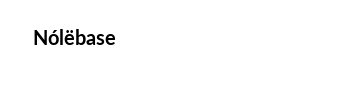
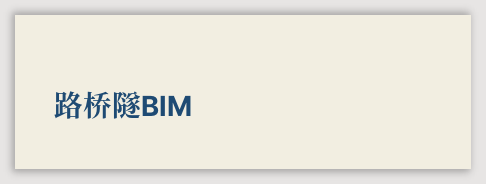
- Nólëbase
+ 路桥隧BIM

